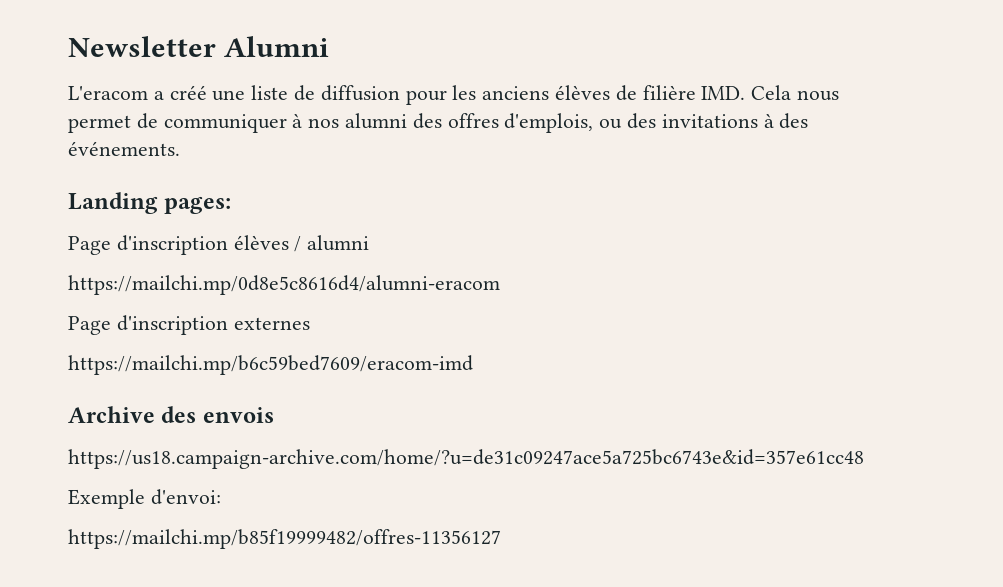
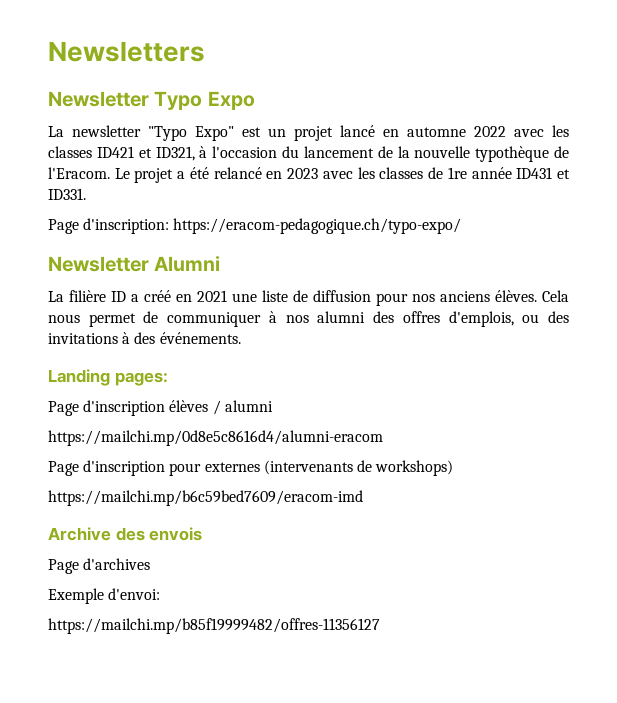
+ Newsletters
+ Newsletter Typo Expo
+ La newsletter "Typo Expo" est un projet lancé en automne 2022 avec les classes ID421 et ID321, à l'occasion du lancement de la nouvelle typothèque de l'Eracom. Le projet a été relancé en 2023 avec les classes de 1re année ID431 et ID331.
+ Page d'inscription: https://eracom-pedagogique.ch/typo-expo/
  Newsletter Alumni
- L'eracom a créé une liste de diffusion pour les anciens élèves de filière IMD. Cela nous permet de communiquer à nos alumni des offres d'emplois, ou des invitations à des événements.
+ La filière ID a créé en 2021 une liste de diffusion pour nos anciens élèves. Cela nous permet de communiquer à nos alumni des offres d'emplois, ou des invitations à des événements.
- Page d'inscription externes
+ Page d'inscription pour externes (intervenants de workshops)
- https://us18.campaign-archive.com/home/?u=de31c09247ace5a725bc6743e&id=357e61cc48
+ Page d'archives

